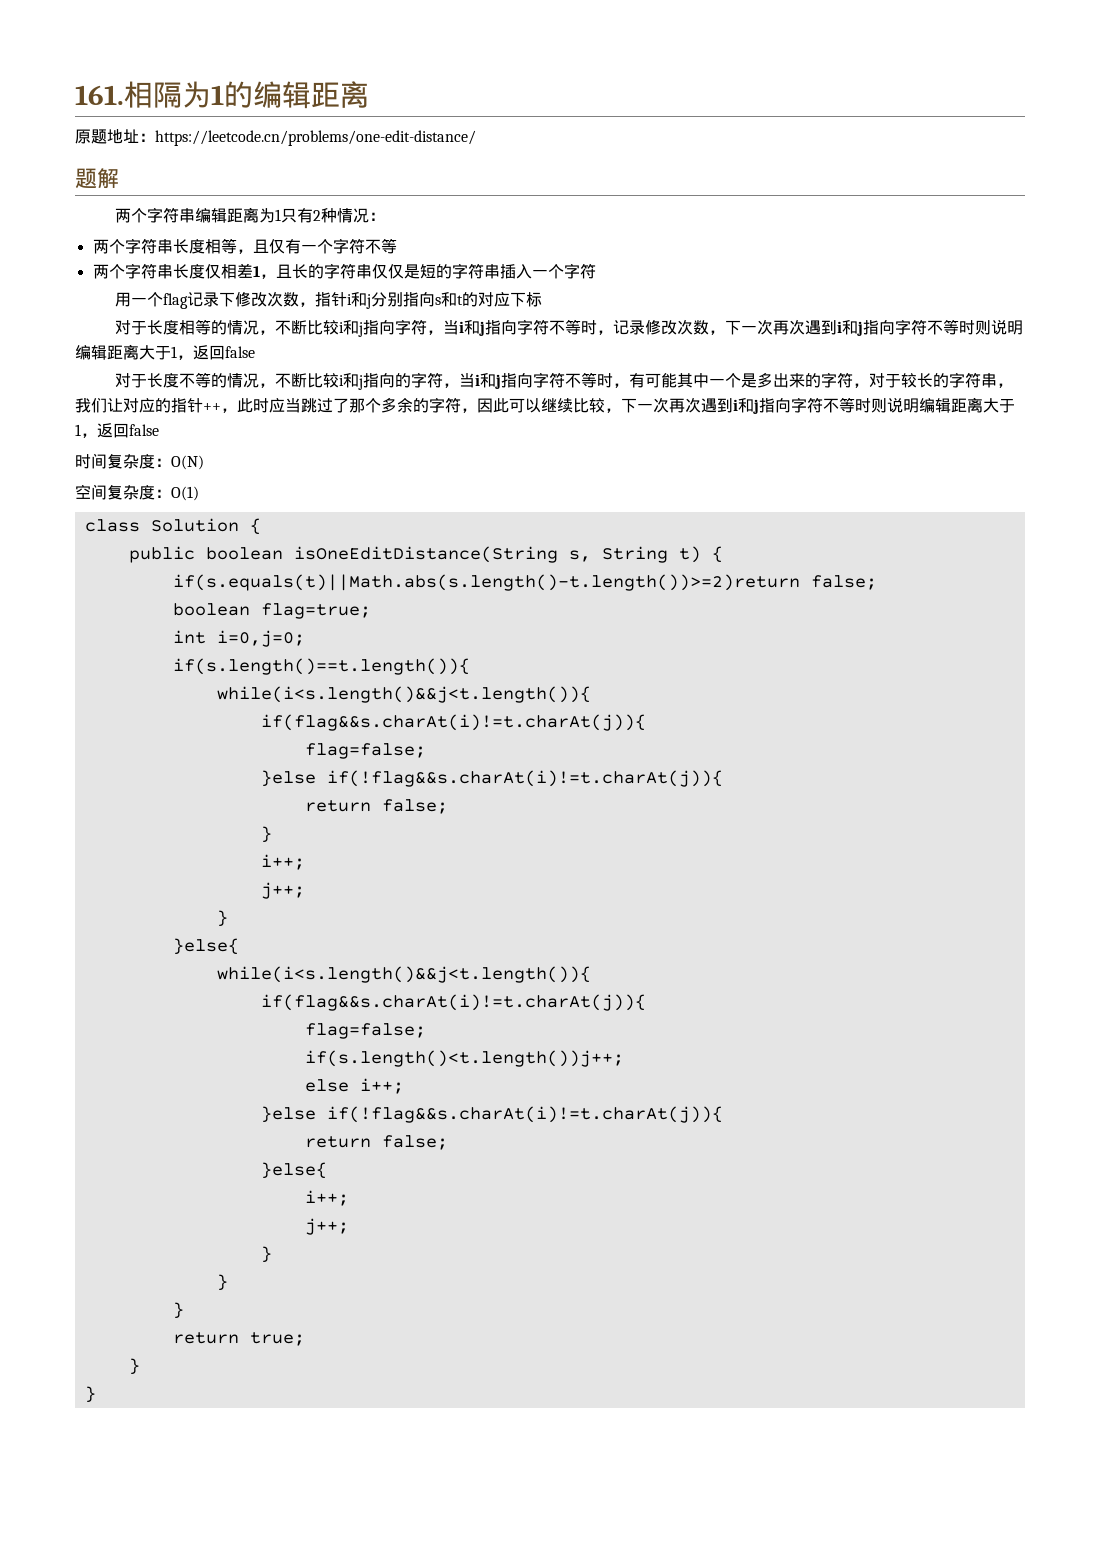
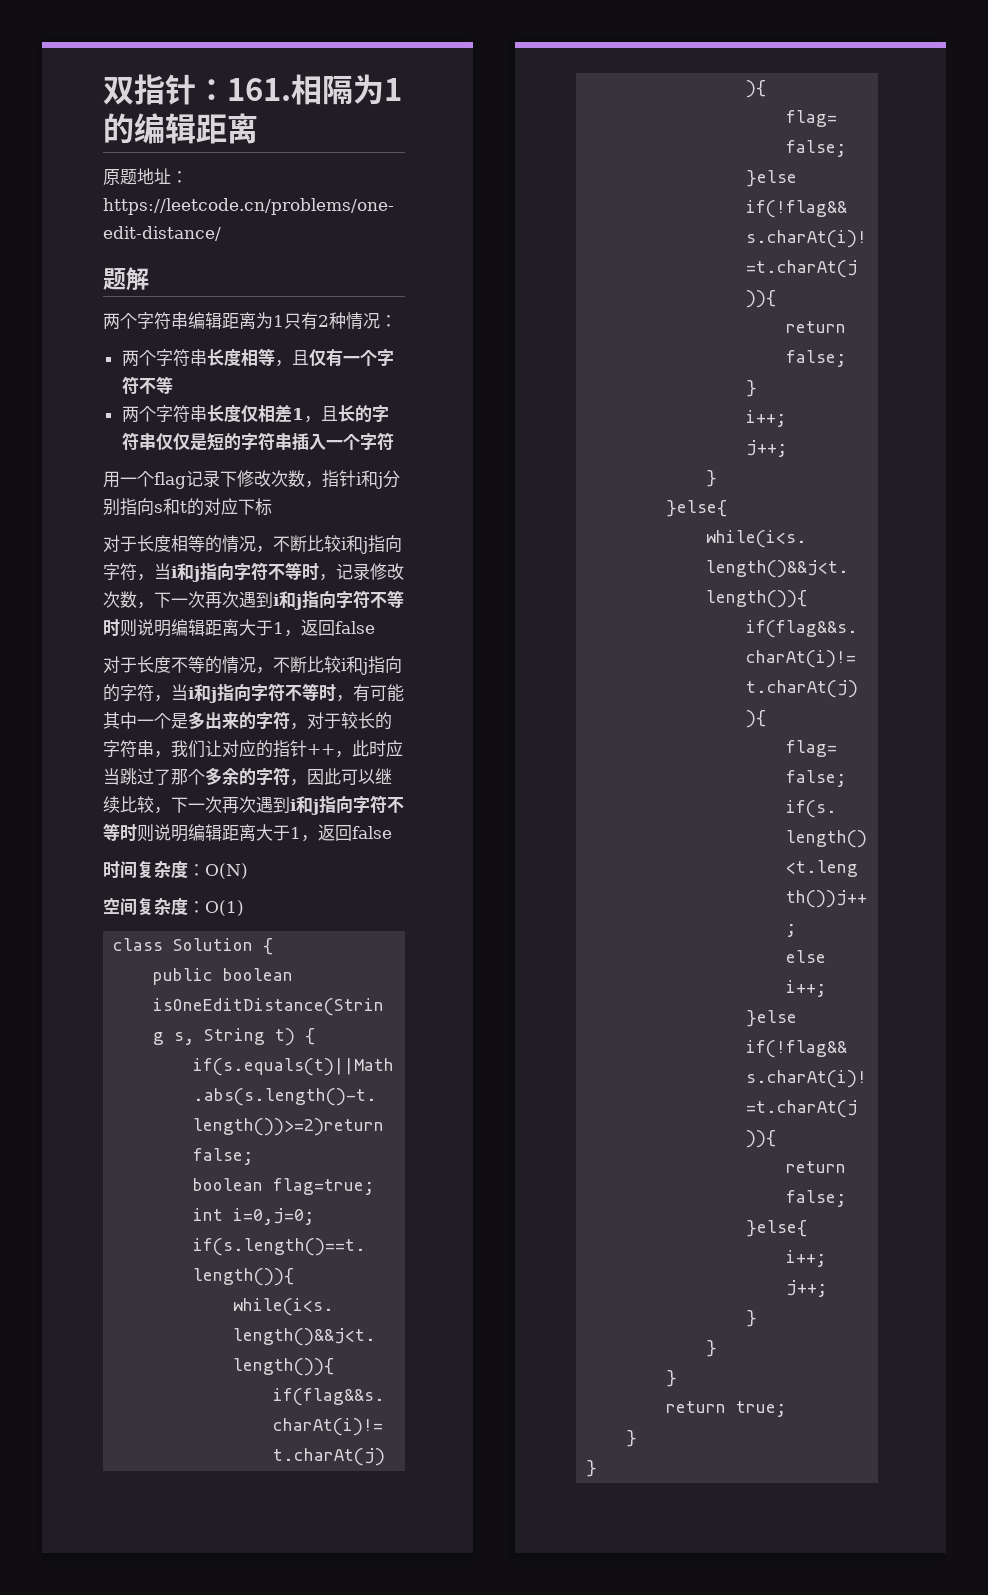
- 161.相隔为1的编辑距离
+ 双指针：161.相隔为1的编辑距离

